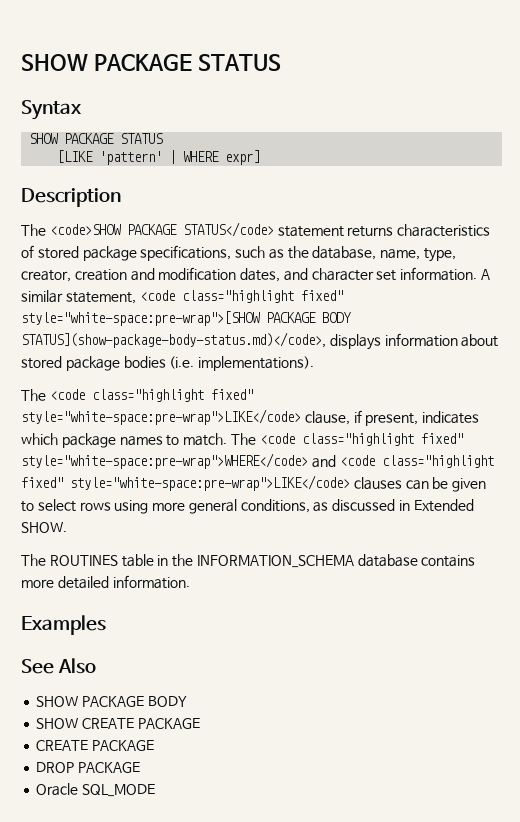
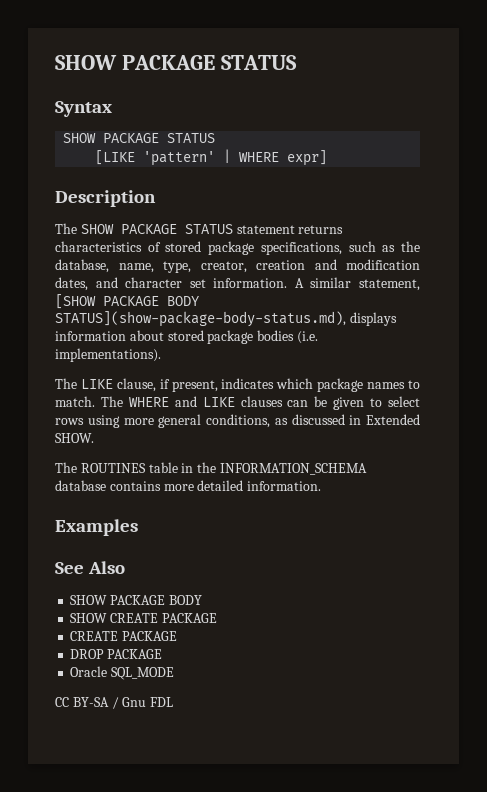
- The <code>SHOW PACKAGE STATUS</code> statement returns characteristics of stored package specifications, such as the database, name, type, creator, creation and modification dates, and character set information.
+ The SHOW PACKAGE STATUS statement returns characteristics of stored package specifications, such as the database, name, type, creator, creation and modification dates, and character set information.
- A similar statement, <code class="highlight fixed" style="white-space:pre-wrap">[SHOW PACKAGE BODY STATUS](show-package-body-status.md)</code>, displays information about stored package bodies (i.e. implementations).
+ A similar statement, [SHOW PACKAGE BODY STATUS](show-package-body-status.md), displays information about stored package bodies (i.e. implementations).
- The <code class="highlight fixed" style="white-space:pre-wrap">LIKE</code> clause, if present, indicates which package names to match.
+ The LIKE clause, if present, indicates which package names to match.
- The <code class="highlight fixed" style="white-space:pre-wrap">WHERE</code> and <code class="highlight fixed" style="white-space:pre-wrap">LIKE</code> clauses can be given to select rows using more general conditions, as discussed in Extended SHOW.
+ The WHERE and LIKE clauses can be given to select rows using more general conditions, as discussed in Extended SHOW.
+ CC BY-SA / Gnu FDL

